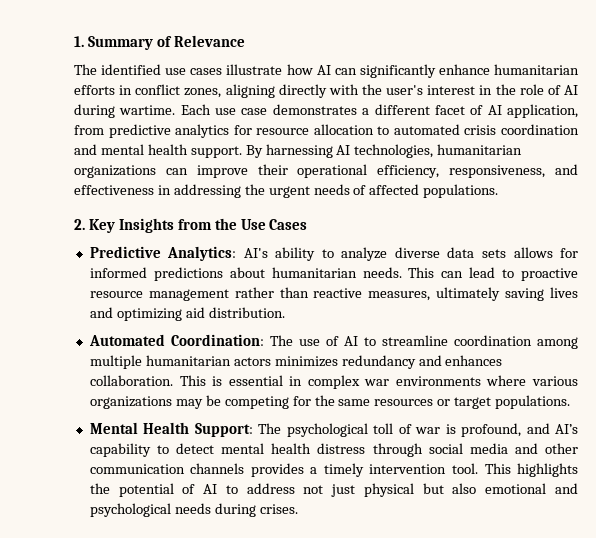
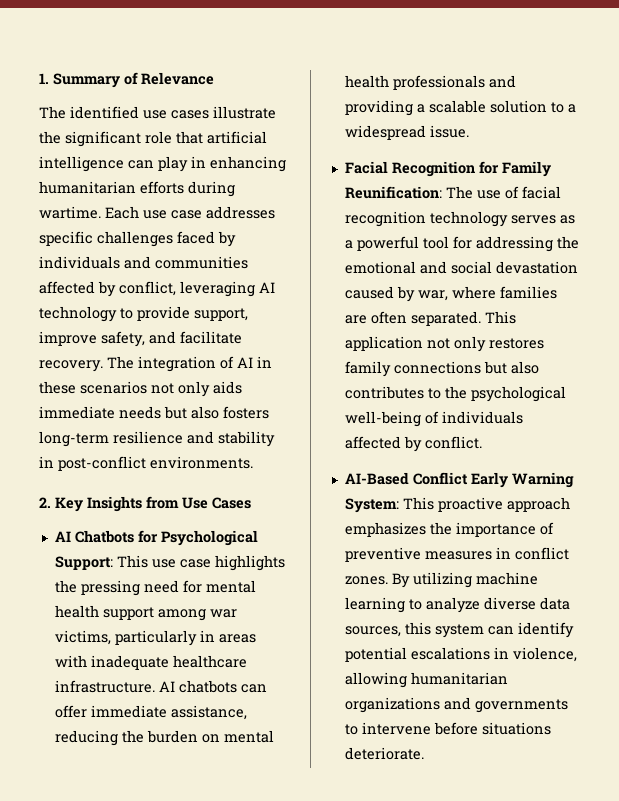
- The identified use cases illustrate how AI can significantly enhance humanitarian efforts in conflict zones, aligning directly with the user's interest in the role of AI during wartime.
+ The identified use cases illustrate the significant role that artificial intelligence can play in enhancing humanitarian efforts during wartime.
- Each use case demonstrates a different facet of AI application, from predictive analytics for resource allocation to automated crisis coordination and mental health support. By harnessing AI technologies, humanitarian organizations can improve their operational efficiency, responsiveness, and effectiveness in addressing the urgent needs of affected populations.
+ Each use case addresses specific challenges faced by individuals and communities affected by conflict, leveraging AI technology to provide support, improve safety, and facilitate recovery. The integration of AI in these scenarios not only aids immediate needs but also fosters long-term resilience and stability in post-conflict environments.
- 2. Key Insights from the Use Cases
+ 2. Key Insights from Use Cases
- Predictive Analytics: AI's ability to analyze diverse data sets allows for informed predictions about humanitarian needs. This can lead to proactive resource management rather than reactive measures, ultimately saving lives and optimizing aid distribution.
- Automated Coordination: The use of AI to streamline coordination among multiple humanitarian actors minimizes redundancy and enhances collaboration. This is essential in complex war environments where various organizations may be competing for the same resources or target populations.
- Mental Health Support: The psychological toll of war is profound, and AI’s capability to detect mental health distress through social media and other communication channels provides a timely intervention tool. This highlights the potential of AI to address not just physical but also emotional and psychological needs during crises.
+ AI Chatbots for Psychological Support: This use case highlights the pressing need for mental health support among war victims, particularly in areas with inadequate healthcare infrastructure. AI chatbots can offer immediate assistance, reducing the burden on mental health professionals and providing a scalable solution to a widespread issue.
+ Facial Recognition for Family Reunification: The use of facial recognition technology serves as a powerful tool for addressing the emotional and social devastation caused by war, where families are often separated. This application not only restores family connections but also contributes to the psychological well-being of individuals affected by conflict.
+ AI-Based Conflict Early Warning System: This proactive approach emphasizes the importance of preventive measures in conflict zones. By utilizing machine learning to analyze diverse data sources, this system can identify potential escalations in violence, allowing humanitarian organizations and governments to intervene before situations deteriorate.

